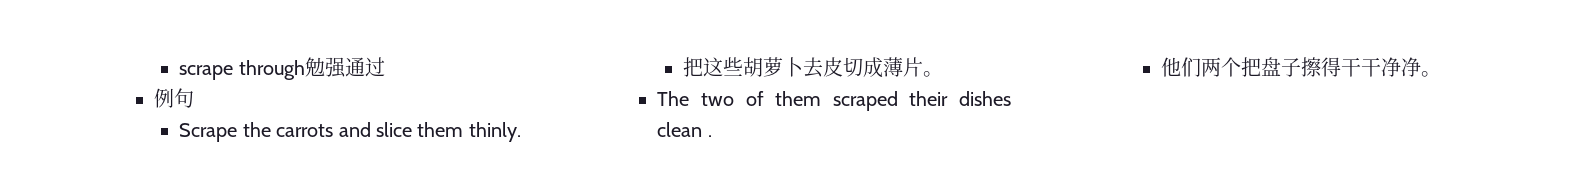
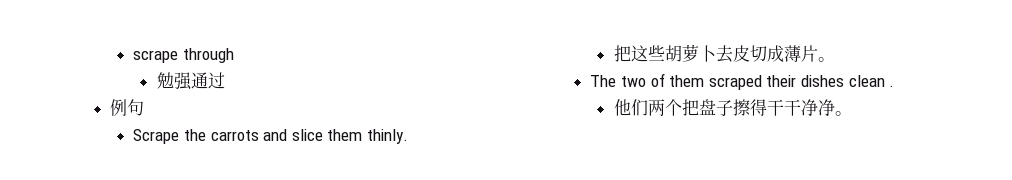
- scrape through勉强通过
+ scrape through
+ 勉强通过

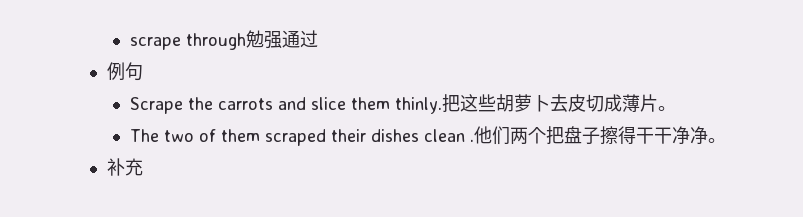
- scrape through
- 勉强通过
+ scrape through勉强通过
- Scrape the carrots and slice them thinly.
- 把这些胡萝卜去皮切成薄片。
+ Scrape the carrots and slice them thinly.把这些胡萝卜去皮切成薄片。
- The two of them scraped their dishes clean .
- 他们两个把盘子擦得干干净净。
+ The two of them scraped their dishes clean .他们两个把盘子擦得干干净净。
+ 补充

